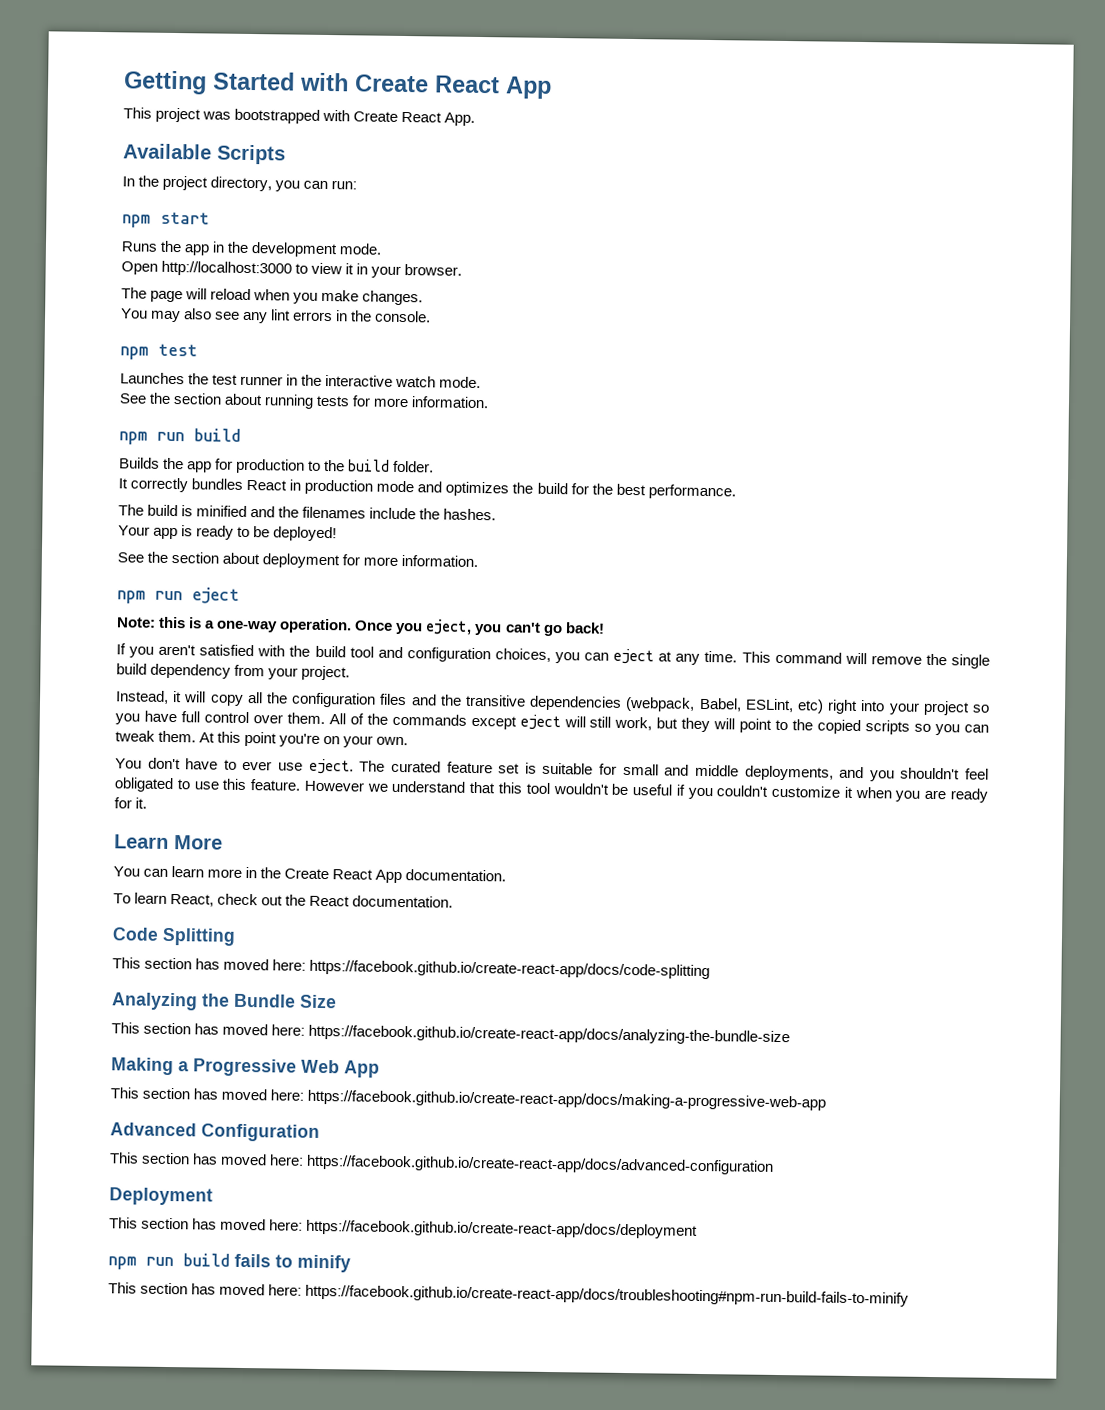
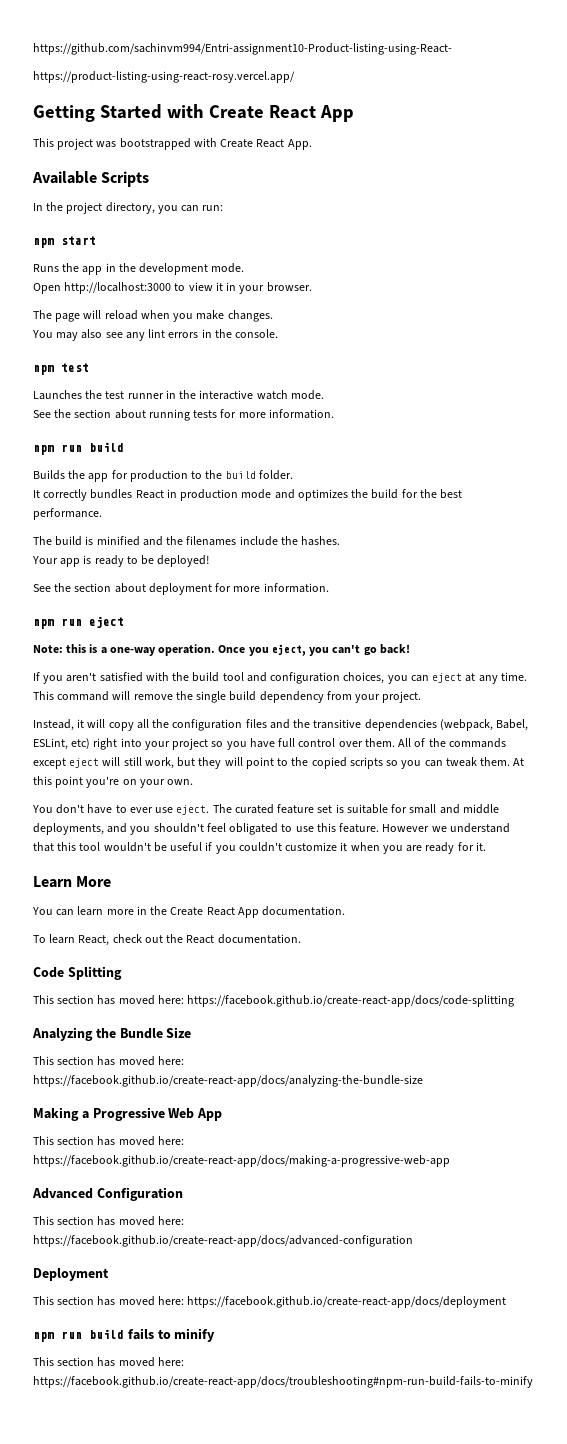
+ https://github.com/sachinvm994/Entri-assignment10-Product-listing-using-React-
+ https://product-listing-using-react-rosy.vercel.app/

